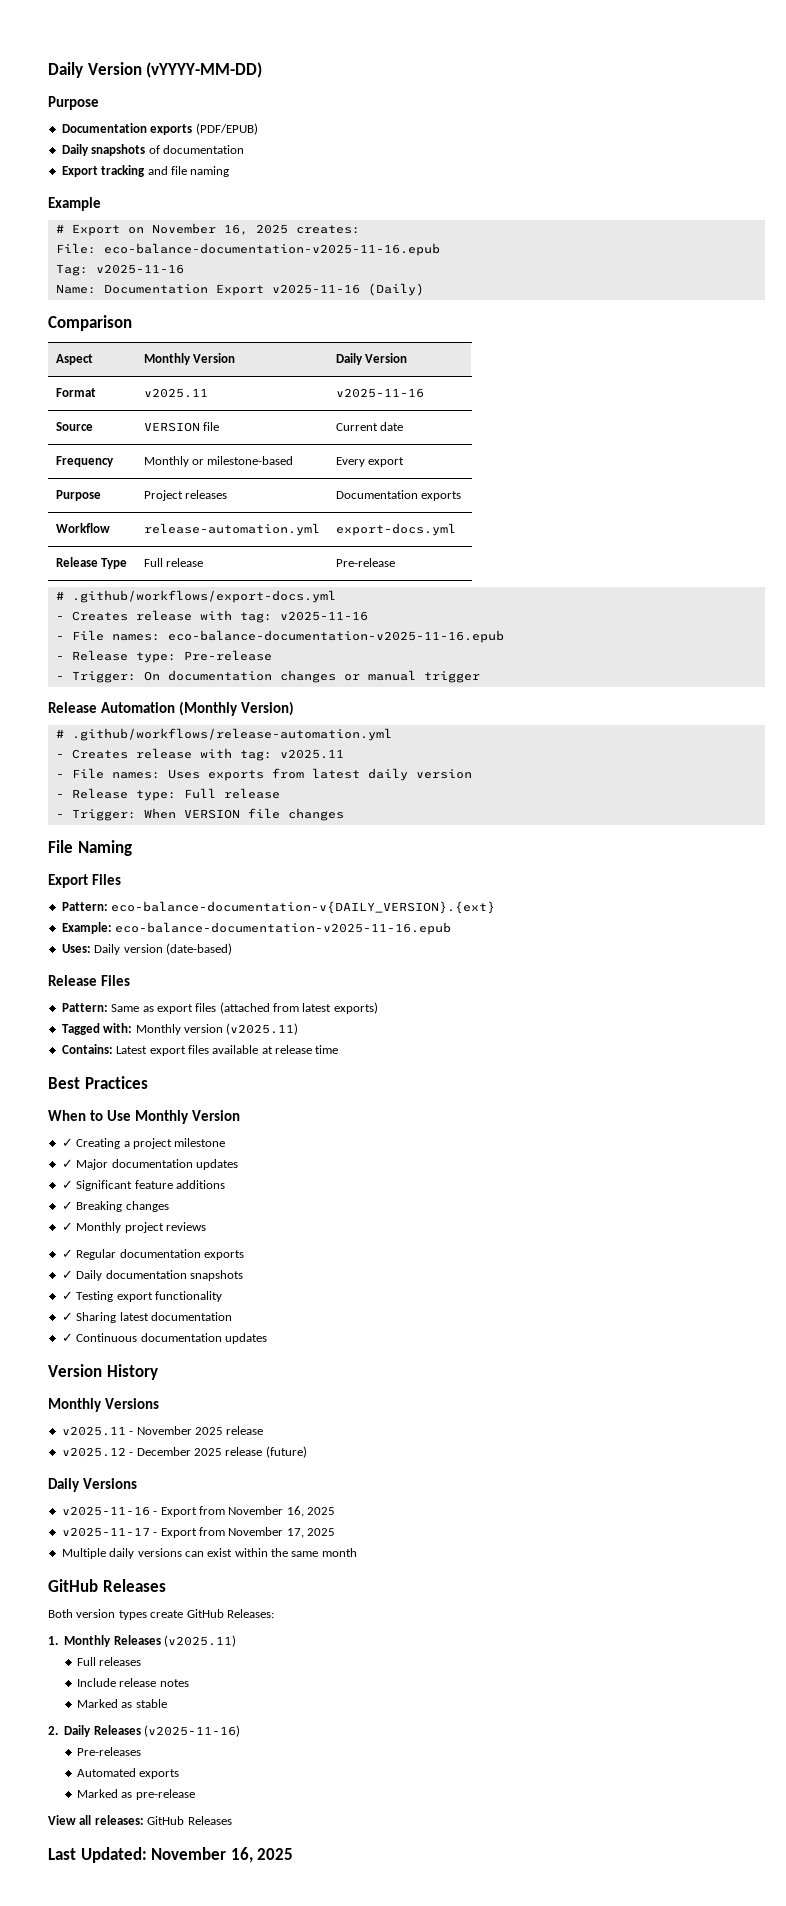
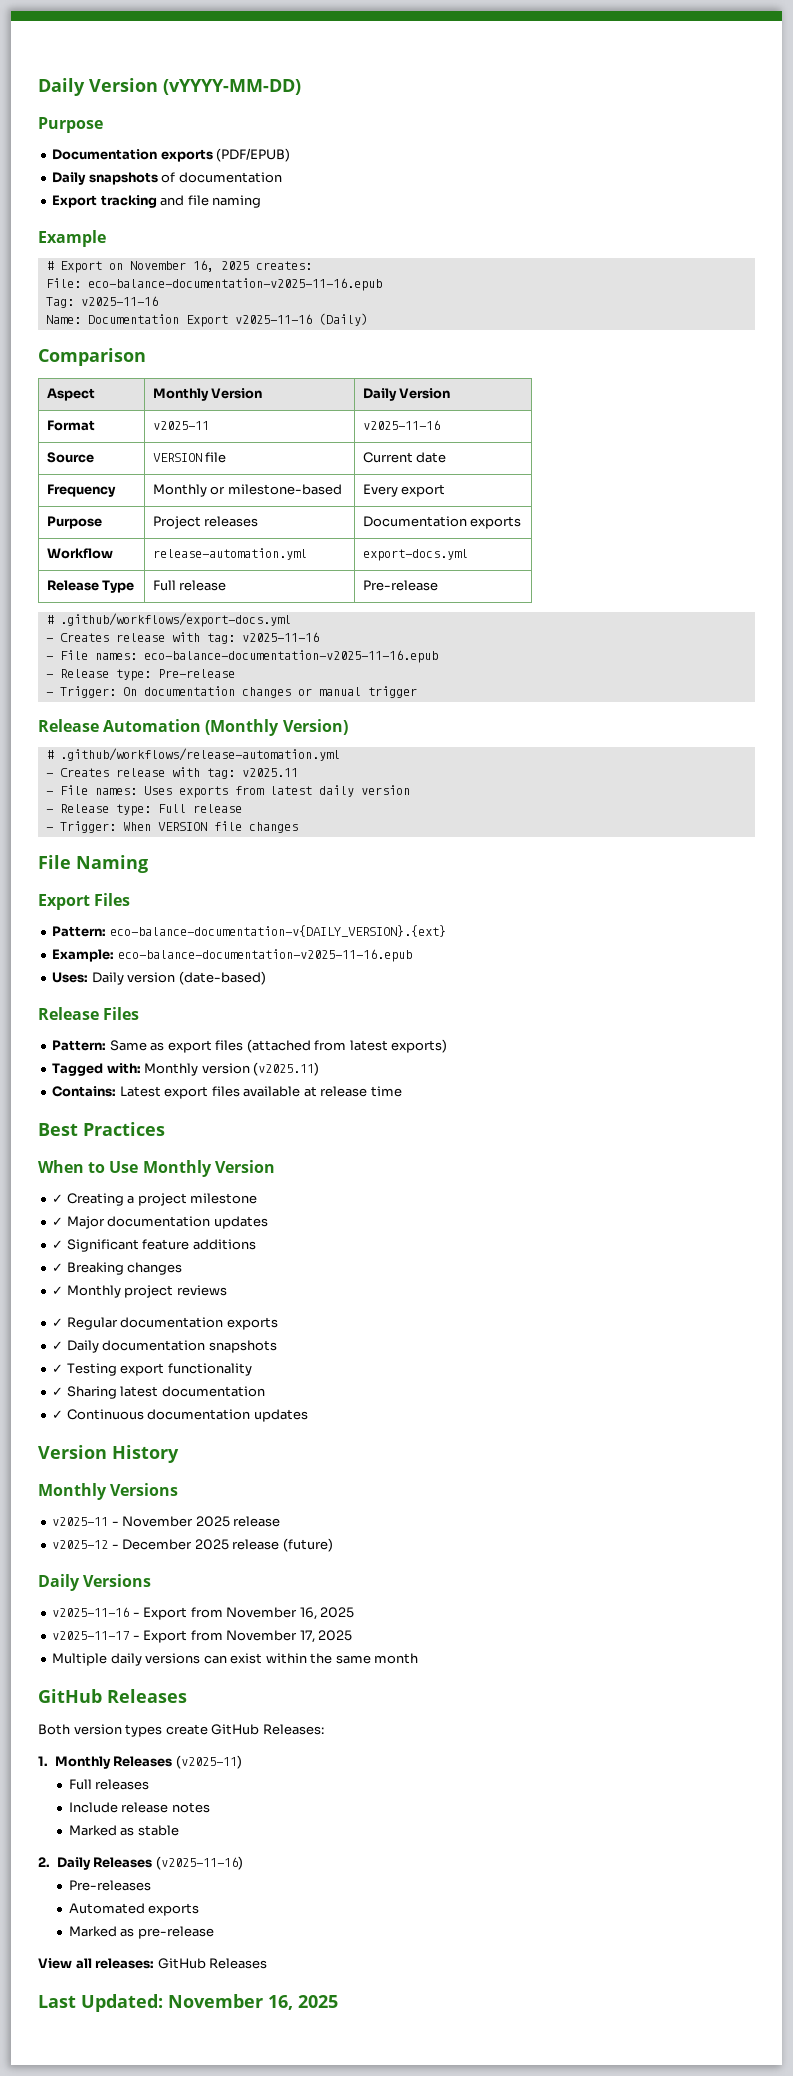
- Format | v2025.11 | v2025-11-16
+ Format | v2025-11 | v2025-11-16
- v2025.11 - November 2025 release
+ v2025-11 - November 2025 release
- v2025.12 - December 2025 release (future)
+ v2025-12 - December 2025 release (future)
- 1. Monthly Releases (v2025.11)
+ 1. Monthly Releases (v2025-11)

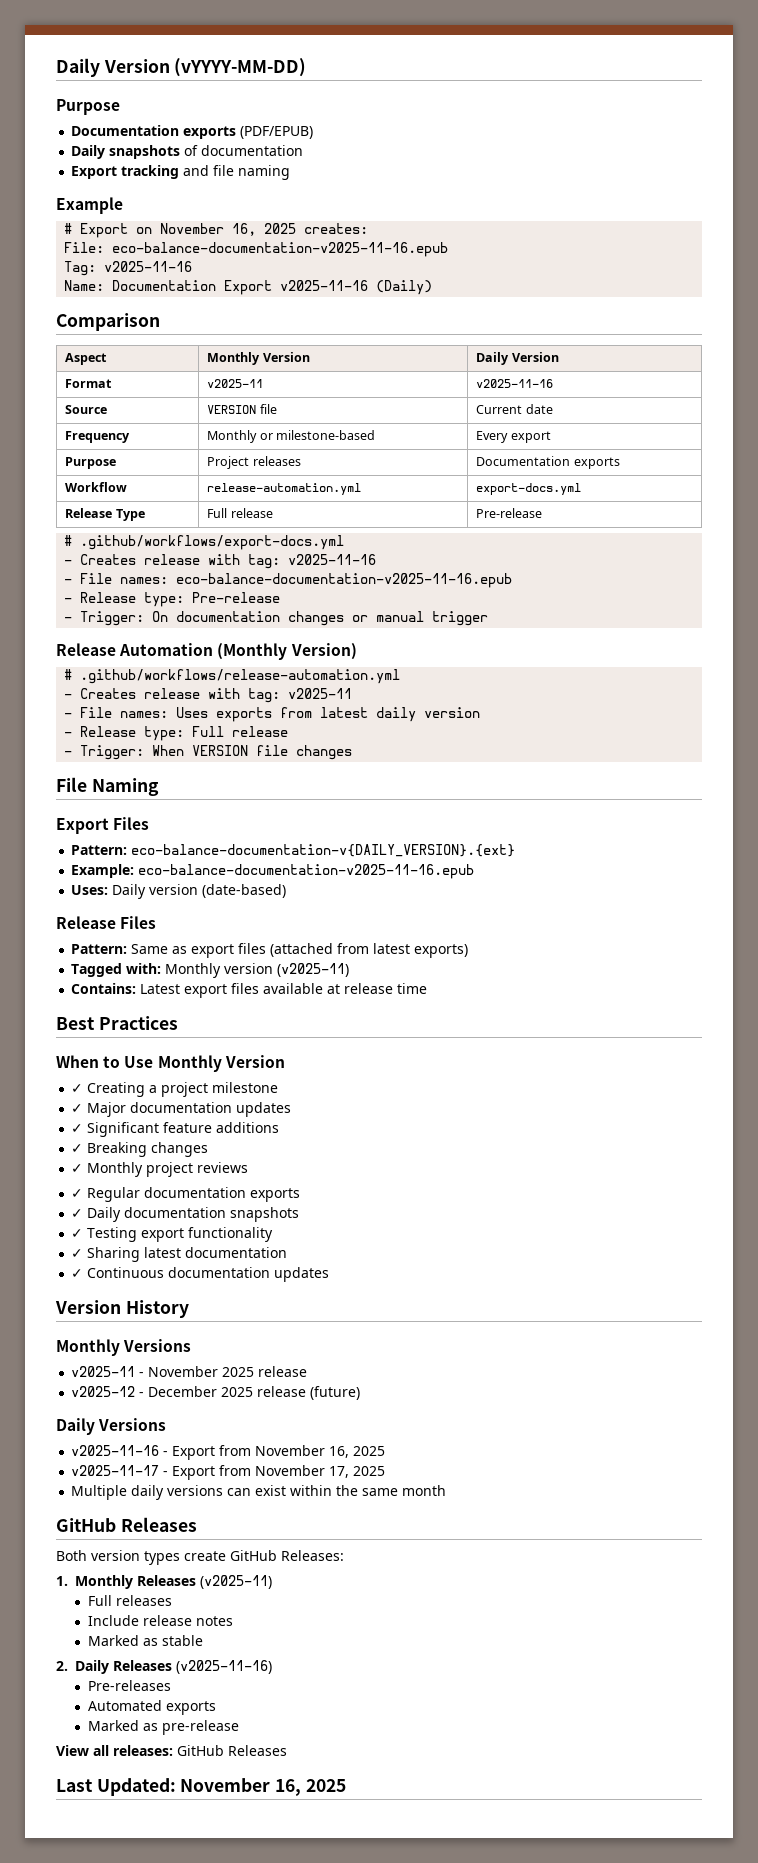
- - Creates release with tag: v2025.11
+ - Creates release with tag: v2025-11
- Tagged with: Monthly version (v2025.11)
+ Tagged with: Monthly version (v2025-11)

